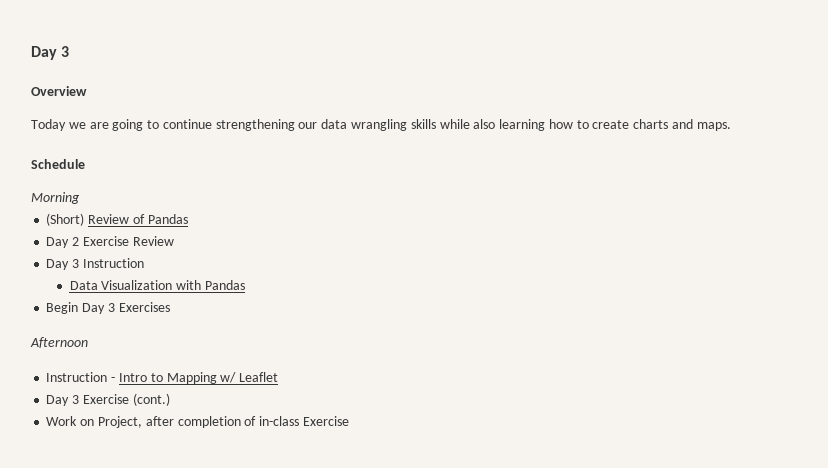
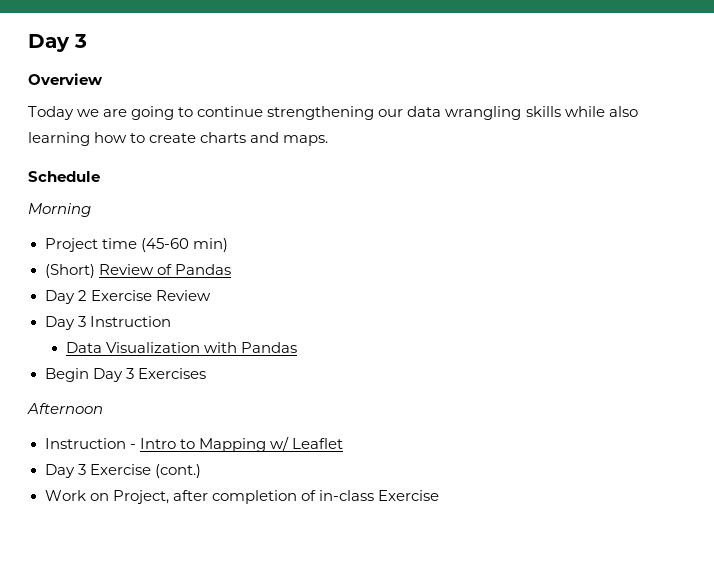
+ Project time (45-60 min)

